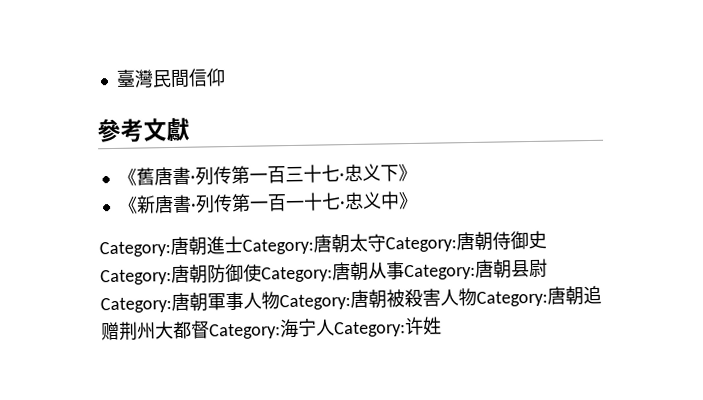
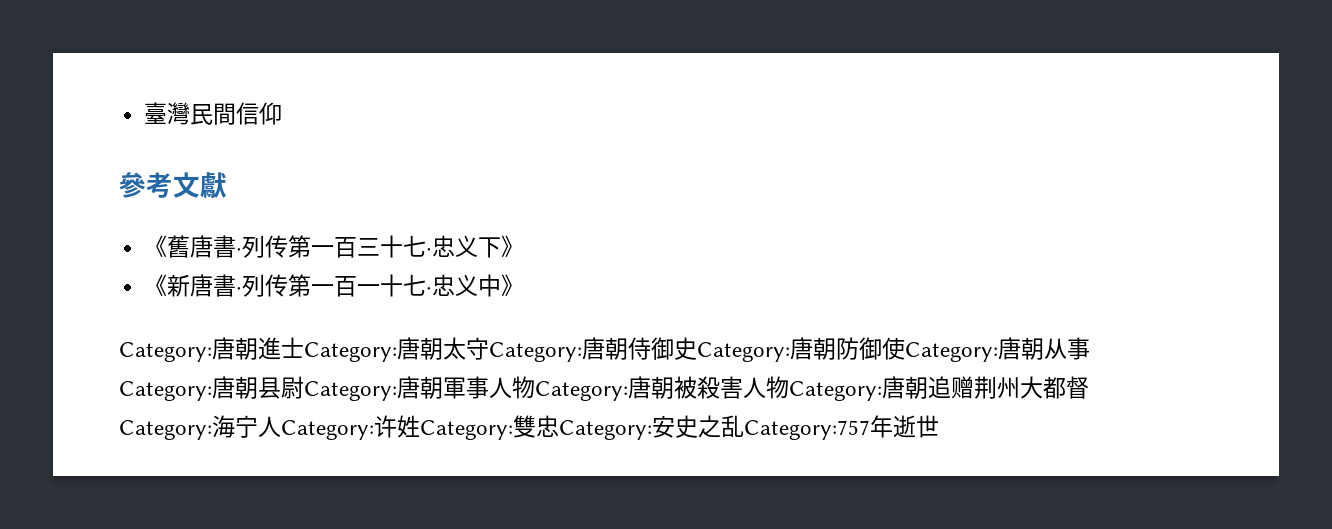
- Category:唐朝進士Category:唐朝太守Category:唐朝侍御史Category:唐朝防御使Category:唐朝从事Category:唐朝县尉Category:唐朝軍事人物Category:唐朝被殺害人物Category:唐朝追赠荆州大都督Category:海宁人Category:许姓
+ Category:唐朝進士Category:唐朝太守Category:唐朝侍御史Category:唐朝防御使Category:唐朝从事Category:唐朝县尉Category:唐朝軍事人物Category:唐朝被殺害人物Category:唐朝追赠荆州大都督Category:海宁人Category:许姓Category:雙忠Category:安史之乱Category:757年逝世

